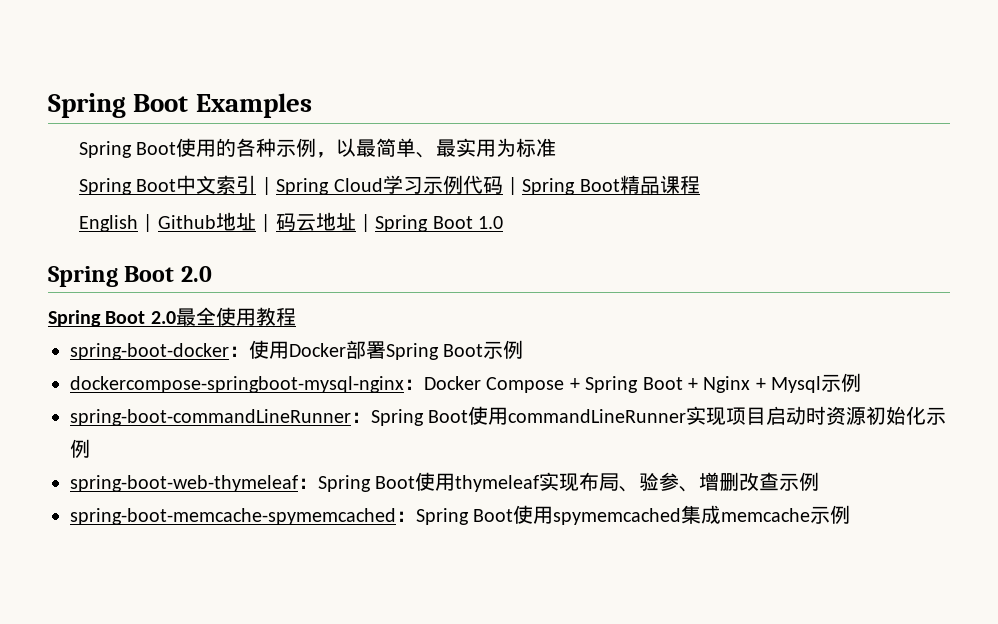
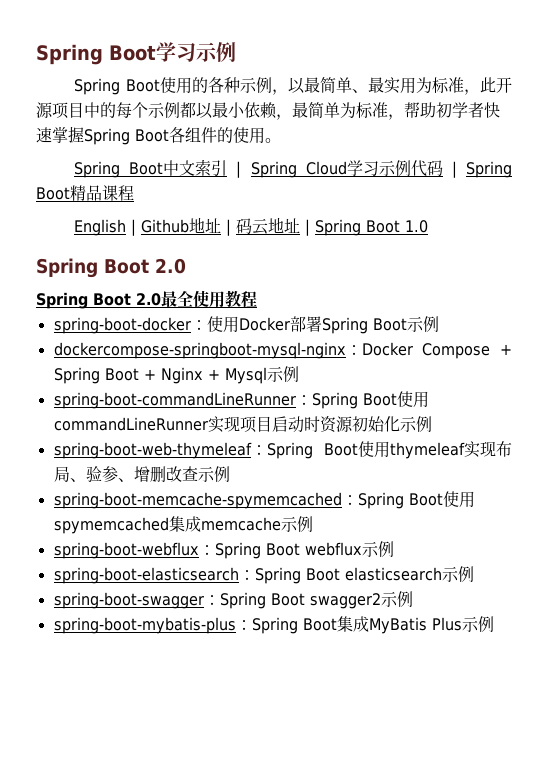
- Spring Boot Examples
+ Spring Boot学习示例
- Spring Boot使用的各种示例，以最简单、最实用为标准
+ Spring Boot使用的各种示例，以最简单、最实用为标准，此开源项目中的每个示例都以最小依赖，最简单为标准，帮助初学者快速掌握Spring Boot各组件的使用。
+ spring-boot-webflux：Spring Boot webflux示例
+ spring-boot-elasticsearch：Spring Boot elasticsearch示例
+ spring-boot-swagger：Spring Boot swagger2示例
+ spring-boot-mybatis-plus：Spring Boot集成MyBatis Plus示例

